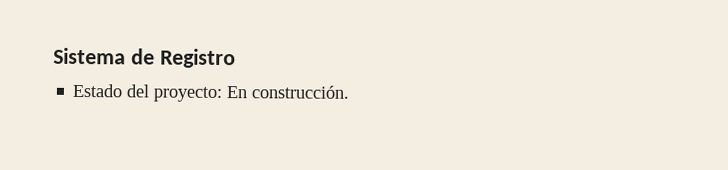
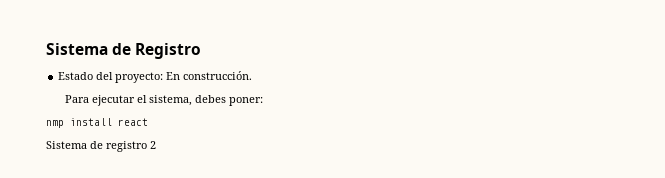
+ Para ejecutar el sistema, debes poner:
+ nmp install react
+ Sistema de registro 2

